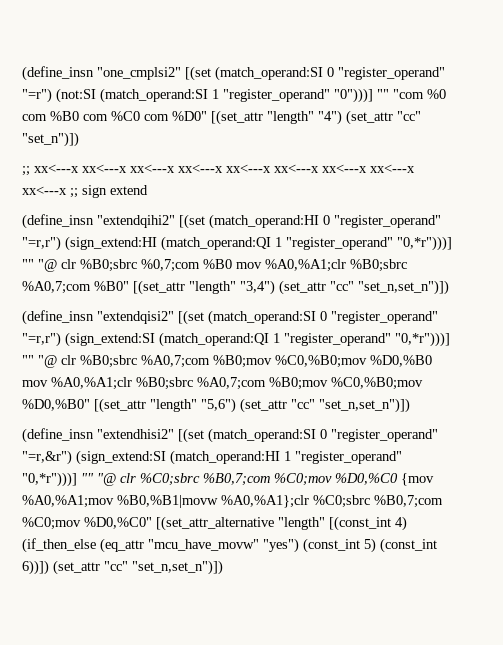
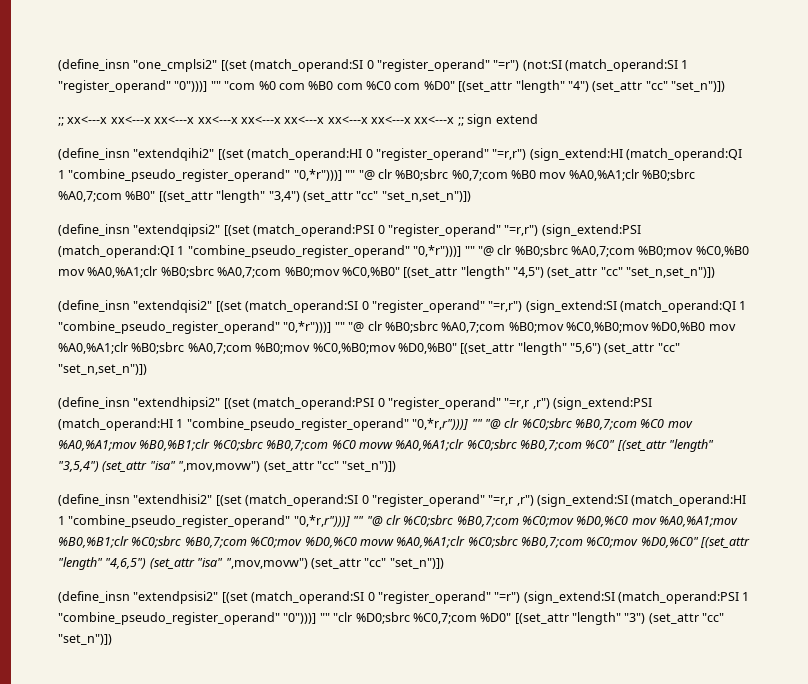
- (define_insn "extendqihi2" [(set (match_operand:HI 0 "register_operand" "=r,r") (sign_extend:HI (match_operand:QI 1 "register_operand" "0,*r")))] "" "@ clr %B0;sbrc %0,7;com %B0 mov %A0,%A1;clr %B0;sbrc %A0,7;com %B0" [(set_attr "length" "3,4") (set_attr "cc" "set_n,set_n")])
+ (define_insn "extendqihi2" [(set (match_operand:HI 0 "register_operand" "=r,r") (sign_extend:HI (match_operand:QI 1 "combine_pseudo_register_operand" "0,*r")))] "" "@ clr %B0;sbrc %0,7;com %B0 mov %A0,%A1;clr %B0;sbrc %A0,7;com %B0" [(set_attr "length" "3,4") (set_attr "cc" "set_n,set_n")])
+ (define_insn "extendqipsi2" [(set (match_operand:PSI 0 "register_operand" "=r,r") (sign_extend:PSI (match_operand:QI 1 "combine_pseudo_register_operand" "0,*r")))] "" "@ clr %B0;sbrc %A0,7;com %B0;mov %C0,%B0 mov %A0,%A1;clr %B0;sbrc %A0,7;com %B0;mov %C0,%B0" [(set_attr "length" "4,5") (set_attr "cc" "set_n,set_n")])
- (define_insn "extendqisi2" [(set (match_operand:SI 0 "register_operand" "=r,r") (sign_extend:SI (match_operand:QI 1 "register_operand" "0,*r")))] "" "@ clr %B0;sbrc %A0,7;com %B0;mov %C0,%B0;mov %D0,%B0 mov %A0,%A1;clr %B0;sbrc %A0,7;com %B0;mov %C0,%B0;mov %D0,%B0" [(set_attr "length" "5,6") (set_attr "cc" "set_n,set_n")])
+ (define_insn "extendqisi2" [(set (match_operand:SI 0 "register_operand" "=r,r") (sign_extend:SI (match_operand:QI 1 "combine_pseudo_register_operand" "0,*r")))] "" "@ clr %B0;sbrc %A0,7;com %B0;mov %C0,%B0;mov %D0,%B0 mov %A0,%A1;clr %B0;sbrc %A0,7;com %B0;mov %C0,%B0;mov %D0,%B0" [(set_attr "length" "5,6") (set_attr "cc" "set_n,set_n")])
+ (define_insn "extendhipsi2" [(set (match_operand:PSI 0 "register_operand" "=r,r ,r") (sign_extend:PSI (match_operand:HI 1 "combine_pseudo_register_operand" "0,*r,r")))] "" "@ clr %C0;sbrc %B0,7;com %C0 mov %A0,%A1;mov %B0,%B1;clr %C0;sbrc %B0,7;com %C0 movw %A0,%A1;clr %C0;sbrc %B0,7;com %C0" [(set_attr "length" "3,5,4") (set_attr "isa" ",mov,movw") (set_attr "cc" "set_n")])
- (define_insn "extendhisi2" [(set (match_operand:SI 0 "register_operand" "=r,&r") (sign_extend:SI (match_operand:HI 1 "register_operand" "0,*r")))] "" "@ clr %C0;sbrc %B0,7;com %C0;mov %D0,%C0 {mov %A0,%A1;mov %B0,%B1|movw %A0,%A1};clr %C0;sbrc %B0,7;com %C0;mov %D0,%C0" [(set_attr_alternative "length" [(const_int 4) (if_then_else (eq_attr "mcu_have_movw" "yes") (const_int 5) (const_int 6))]) (set_attr "cc" "set_n,set_n")])
+ (define_insn "extendhisi2" [(set (match_operand:SI 0 "register_operand" "=r,r ,r") (sign_extend:SI (match_operand:HI 1 "combine_pseudo_register_operand" "0,*r,r")))] "" "@ clr %C0;sbrc %B0,7;com %C0;mov %D0,%C0 mov %A0,%A1;mov %B0,%B1;clr %C0;sbrc %B0,7;com %C0;mov %D0,%C0 movw %A0,%A1;clr %C0;sbrc %B0,7;com %C0;mov %D0,%C0" [(set_attr "length" "4,6,5") (set_attr "isa" ",mov,movw") (set_attr "cc" "set_n")])
+ (define_insn "extendpsisi2" [(set (match_operand:SI 0 "register_operand" "=r") (sign_extend:SI (match_operand:PSI 1 "combine_pseudo_register_operand" "0")))] "" "clr %D0;sbrc %C0,7;com %D0" [(set_attr "length" "3") (set_attr "cc" "set_n")])

